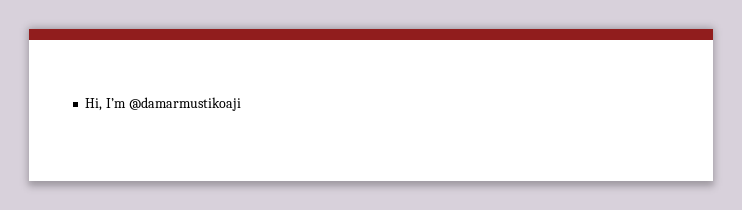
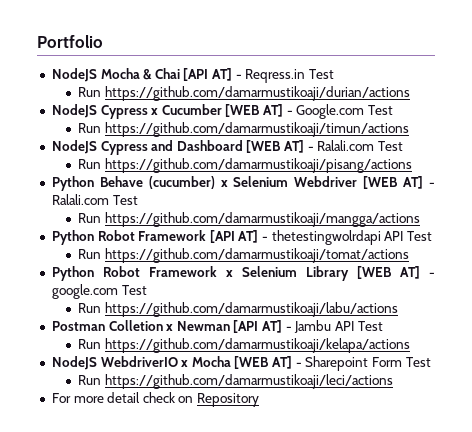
- Hi, I’m @damarmustikoaji
+ Portfolio
+ NodeJS Mocha & Chai [API AT] - Reqress.in Test
+ Run https://github.com/damarmustikoaji/durian/actions
+ NodeJS Cypress x Cucumber [WEB AT] - Google.com Test
+ Run https://github.com/damarmustikoaji/timun/actions
+ NodeJS Cypress and Dashboard [WEB AT] - Ralali.com Test
+ Run https://github.com/damarmustikoaji/pisang/actions
+ Python Behave (cucumber) x Selenium Webdriver [WEB AT] - Ralali.com Test
+ Run https://github.com/damarmustikoaji/mangga/actions
+ Python Robot Framework [API AT] - thetestingwolrdapi API Test
+ Run https://github.com/damarmustikoaji/tomat/actions
+ Python Robot Framework x Selenium Library [WEB AT] - google.com Test
+ Run https://github.com/damarmustikoaji/labu/actions
+ Postman Colletion x Newman [API AT] - Jambu API Test
+ Run https://github.com/damarmustikoaji/kelapa/actions
+ NodeJS WebdriverIO x Mocha [WEB AT] - Sharepoint Form Test
+ Run https://github.com/damarmustikoaji/leci/actions
+ For more detail check on Repository

